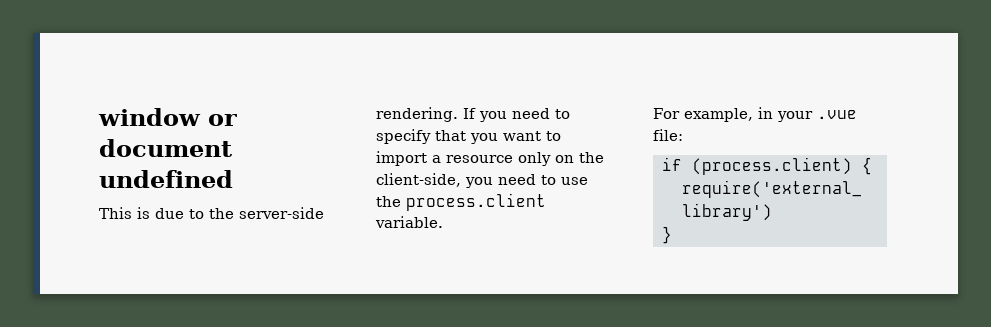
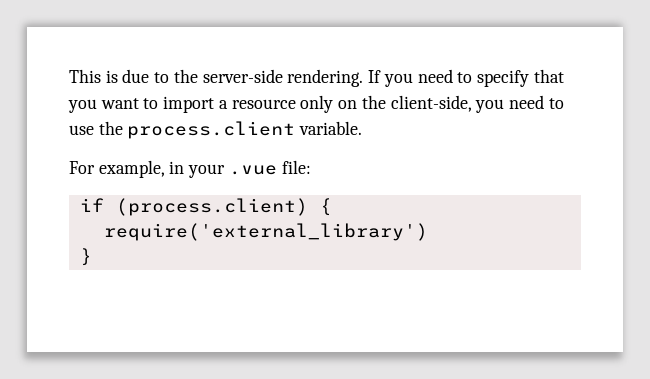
- window or document undefined

